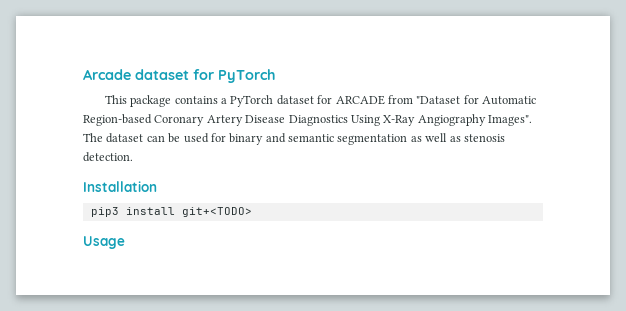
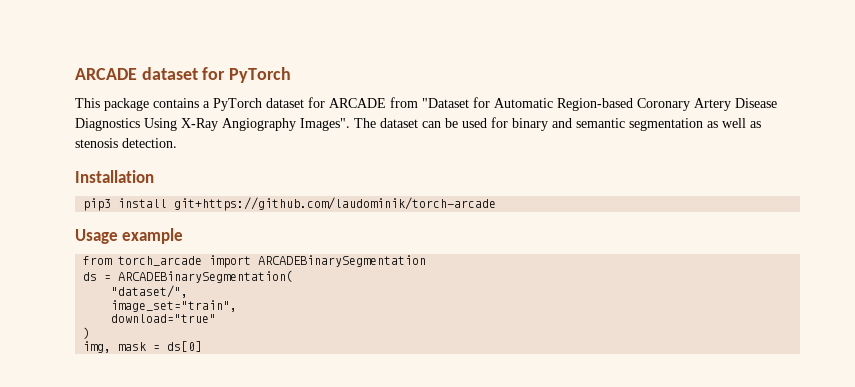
- Arcade dataset for PyTorch
+ ARCADE dataset for PyTorch
- pip3 install git+<TODO>
+ pip3 install git+https://github.com/laudominik/torch-arcade
- Usage
+ Usage example
+ from torch_arcade import ARCADEBinarySegmentation
+ ds = ARCADEBinarySegmentation(
+ "dataset/",
+ image_set="train",
+ download="true"
+ )
+ img, mask = ds[0]

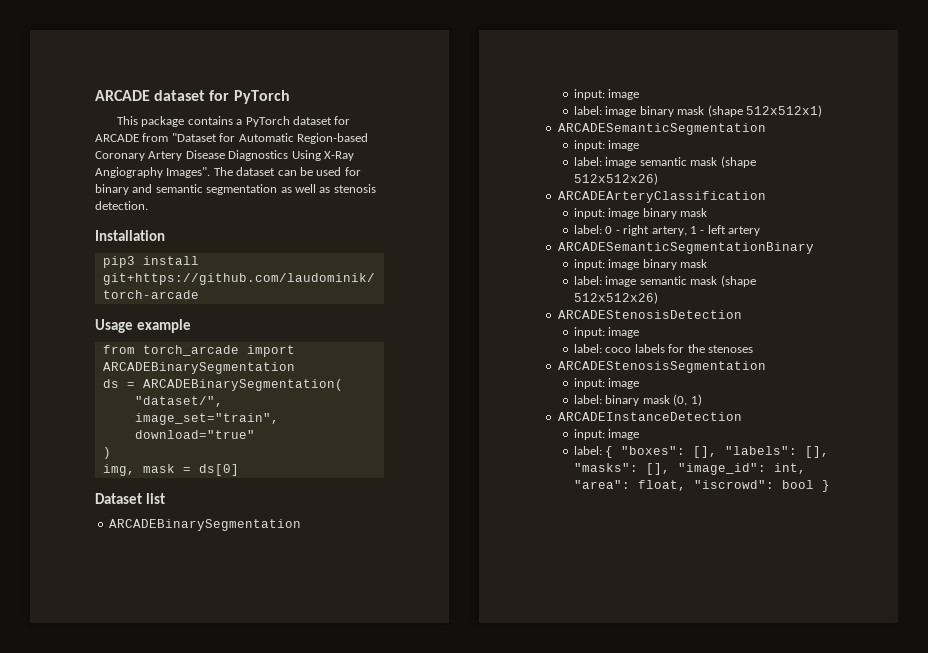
+ Dataset list
+ ARCADEBinarySegmentation
+ input: image
+ label: image binary mask (shape 512x512x1)
+ ARCADESemanticSegmentation
+ input: image
+ label: image semantic mask (shape 512x512x26)
+ ARCADEArteryClassification
+ input: image binary mask
+ label: 0 - right artery, 1 - left artery
+ ARCADESemanticSegmentationBinary
+ input: image binary mask
+ label: image semantic mask (shape 512x512x26)
+ ARCADEStenosisDetection
+ input: image
+ label: coco labels for the stenoses
+ ARCADEStenosisSegmentation
+ input: image
+ label: binary mask (0, 1)
+ ARCADEInstanceDetection
+ input: image
+ label: { "boxes": [], "labels": [], "masks": [], "image_id": int, "area": float, "iscrowd": bool }

